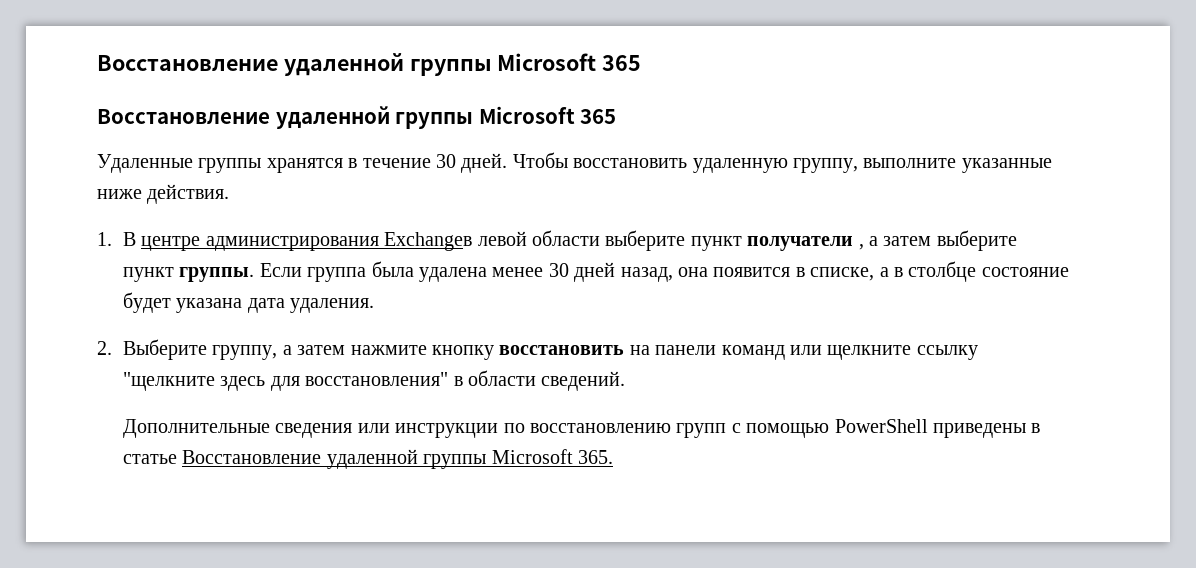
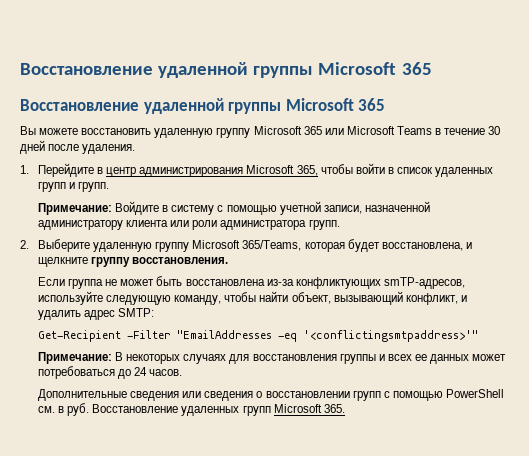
- Удаленные группы хранятся в течение 30 дней. Чтобы восстановить удаленную группу, выполните указанные ниже действия.
- 1. В центре администрирования Exchangeв левой области выберите пункт получатели , а затем выберите пункт группы. Если группа была удалена менее 30 дней назад, она появится в списке, а в столбце состояние будет указана дата удаления.
- 2. Выберите группу, а затем нажмите кнопку восстановить на панели команд или щелкните ссылку "щелкните здесь для восстановления" в области сведений.
+ Вы можете восстановить удаленную группу Microsoft 365 или Microsoft Teams в течение 30 дней после удаления.
+ 1. Перейдите в центр администрирования Microsoft 365, чтобы войти в список удаленных групп и групп.
+ Примечание: Войдите в систему с помощью учетной записи, назначенной администратору клиента или роли администратора групп.
+ 2. Выберите удаленную группу Microsoft 365/Teams, которая будет восстановлена, и щелкните группу восстановления.
+ Если группа не может быть восстановлена из-за конфликтующих smTP-адресов, используйте следующую команду, чтобы найти объект, вызывающий конфликт, и удалить адрес SMTP:
+ Get-Recipient -Filter "EmailAddresses -eq '<conflictingsmtpaddress>'"
+ Примечание: В некоторых случаях для восстановления группы и всех ее данных может потребоваться до 24 часов.
- Дополнительные сведения или инструкции по восстановлению групп с помощью PowerShell приведены в статье Восстановление удаленной группы Microsoft 365.
+ Дополнительные сведения или сведения о восстановлении групп с помощью PowerShell см. в руб. Восстановление удаленных групп Microsoft 365.

